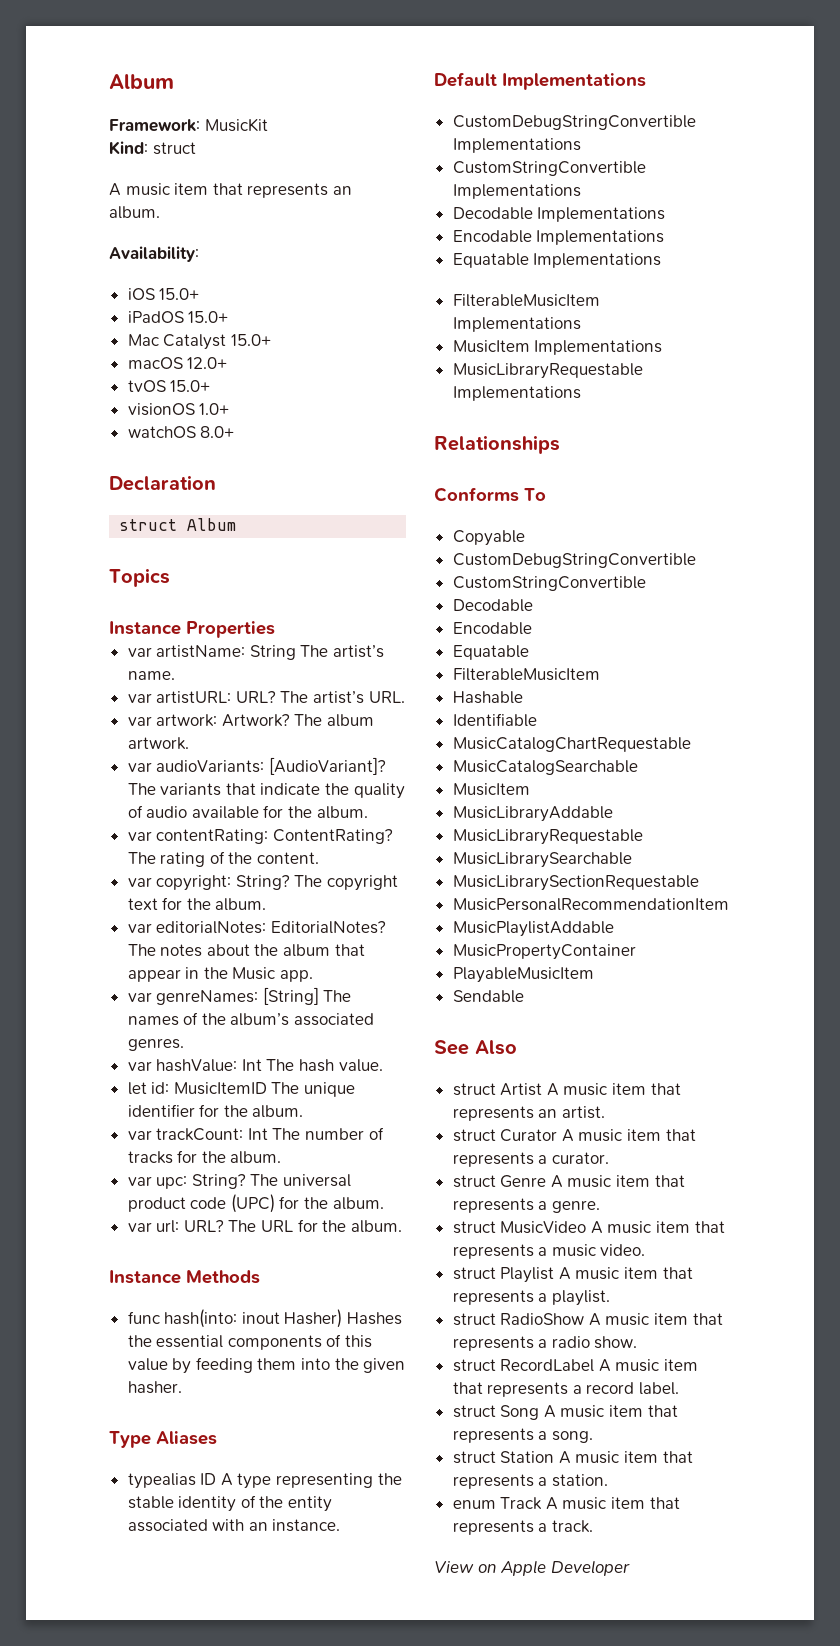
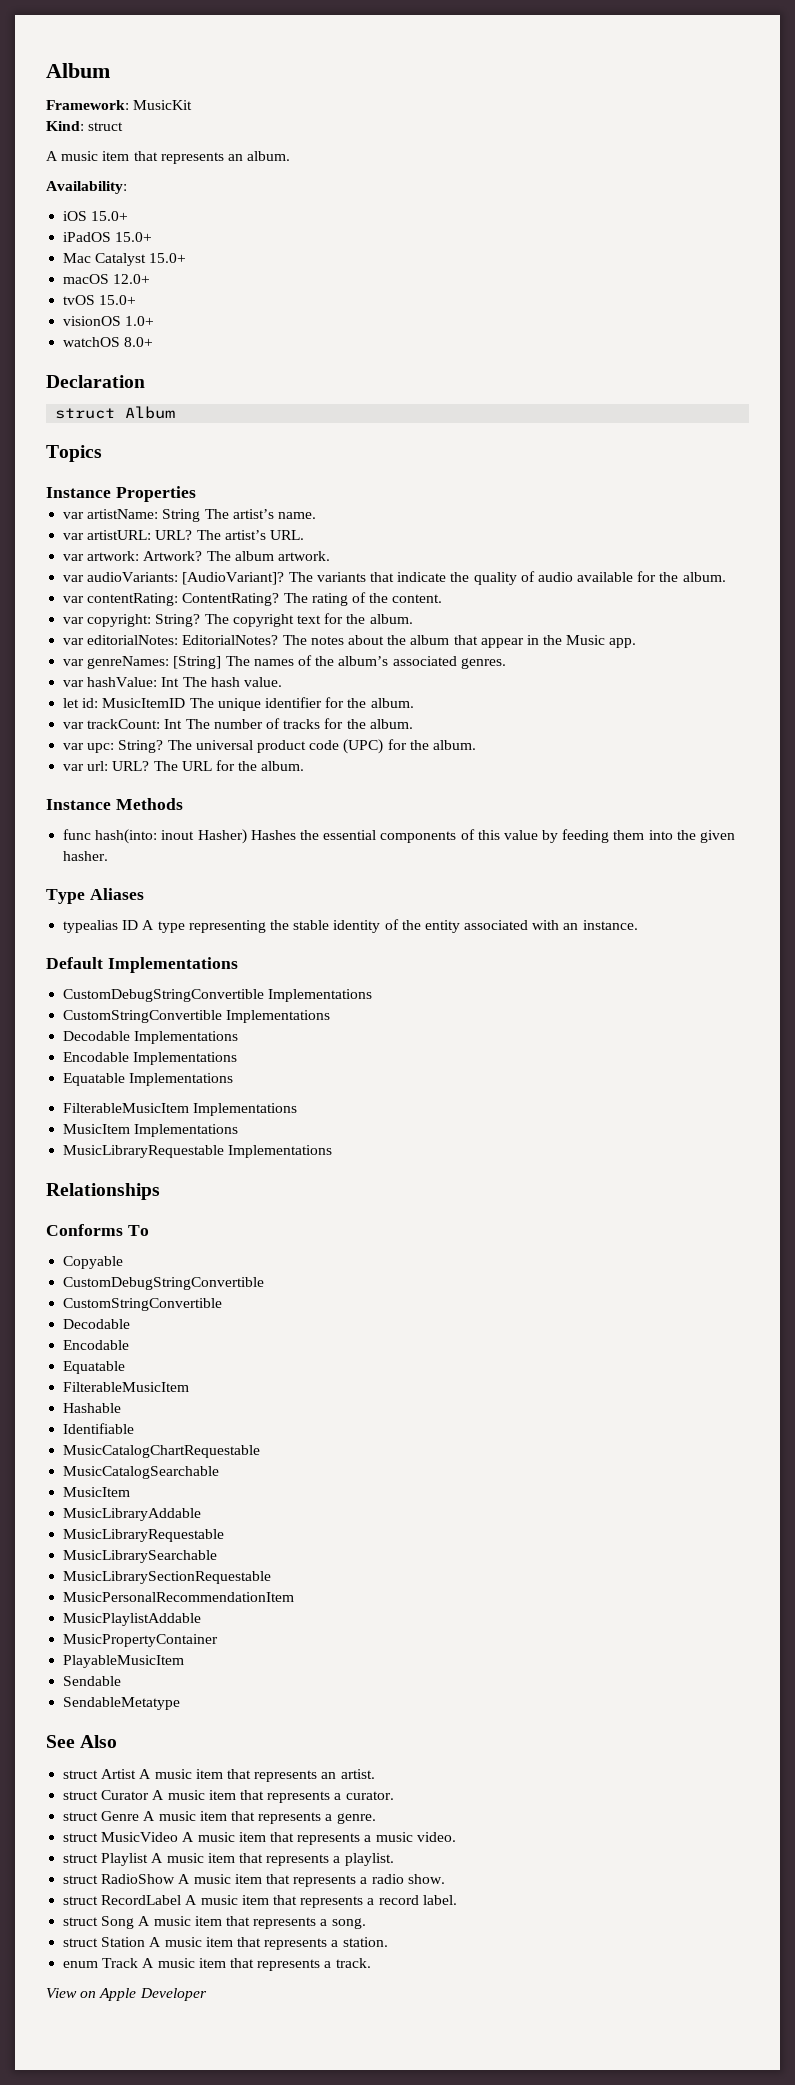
+ SendableMetatype

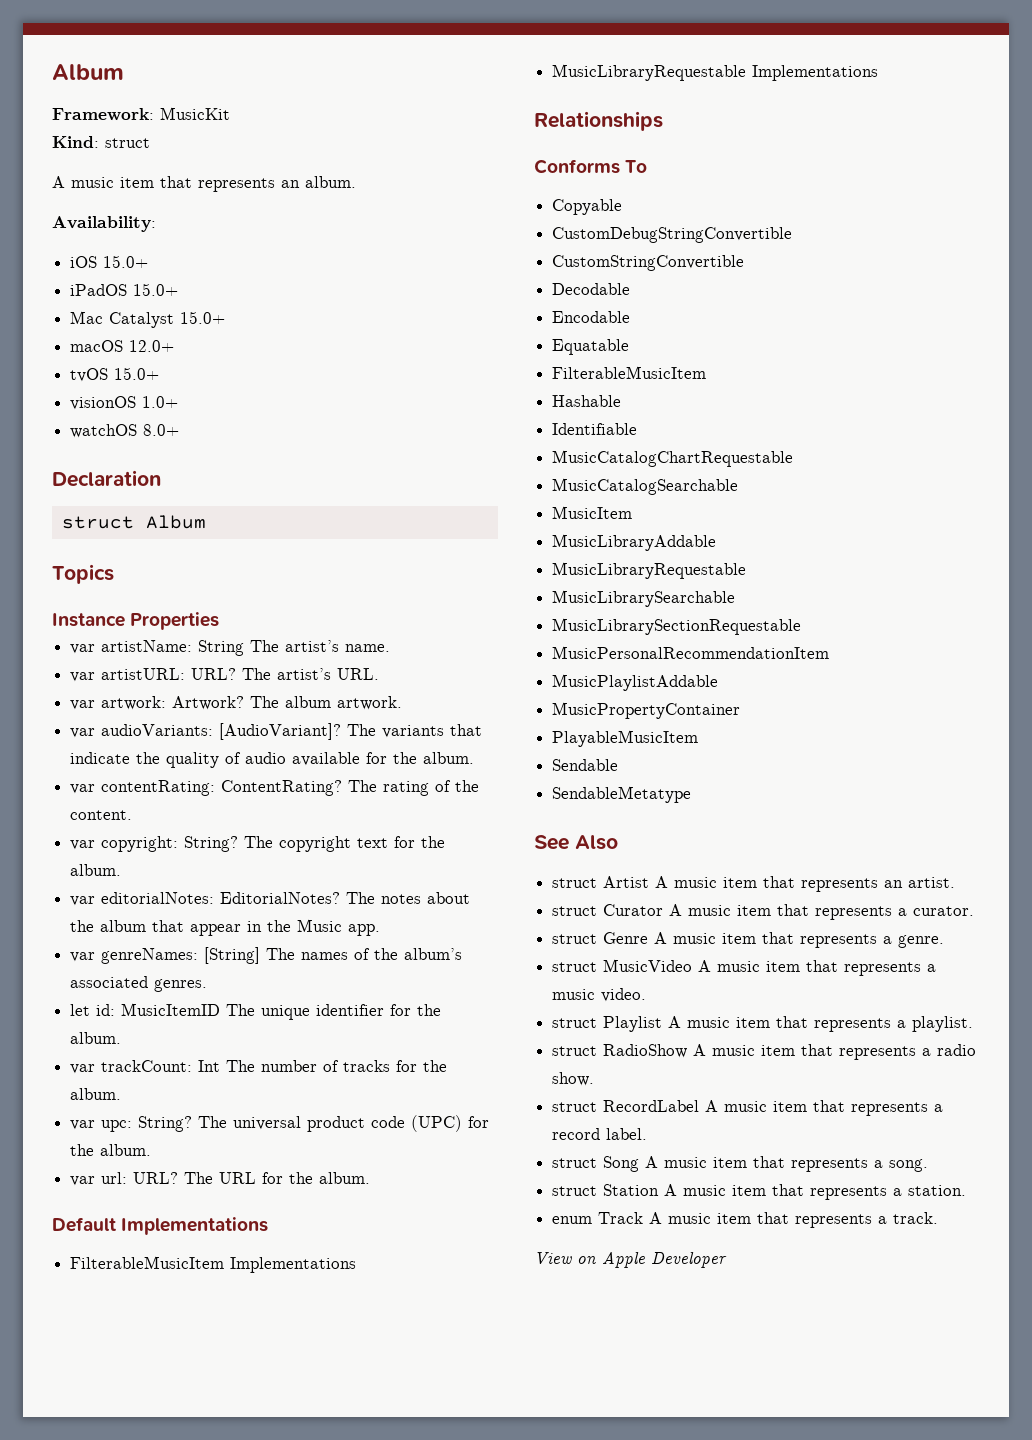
- var hashValue: Int The hash value.
- Instance Methods
- func hash(into: inout Hasher) Hashes the essential components of this value by feeding them into the given hasher.
- Type Aliases
- typealias ID A type representing the stable identity of the entity associated with an instance.
  Default Implementations
- CustomDebugStringConvertible Implementations
- CustomStringConvertible Implementations
- Decodable Implementations
- Encodable Implementations
- Equatable Implementations
- MusicItem Implementations

